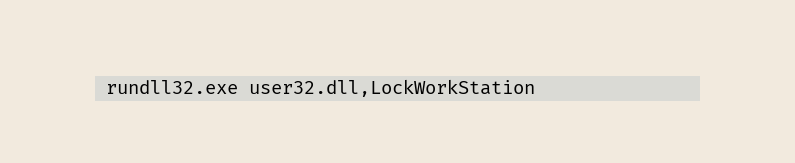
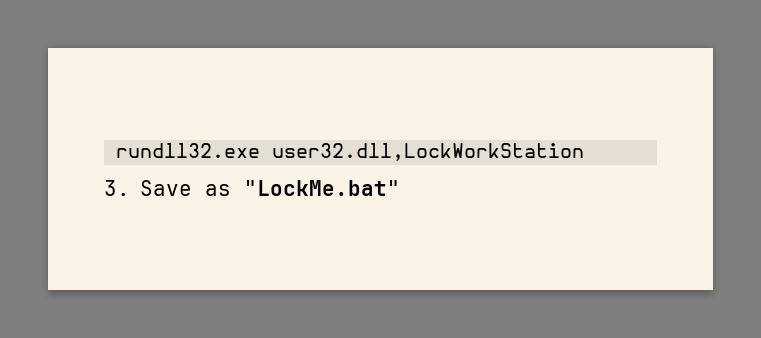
+ 3. Save as "LockMe.bat"

